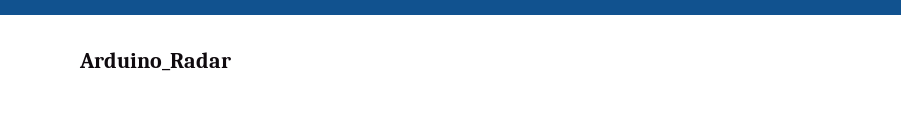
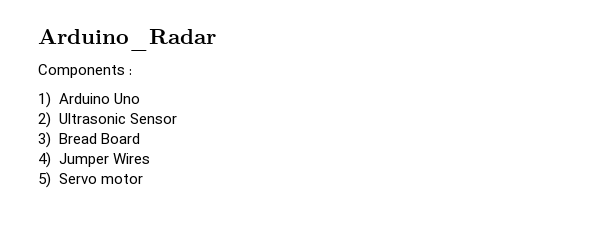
+ Components :
+ 1) Arduino Uno
+ 2) Ultrasonic Sensor
+ 3) Bread Board
+ 4) Jumper Wires
+ 5) Servo motor

